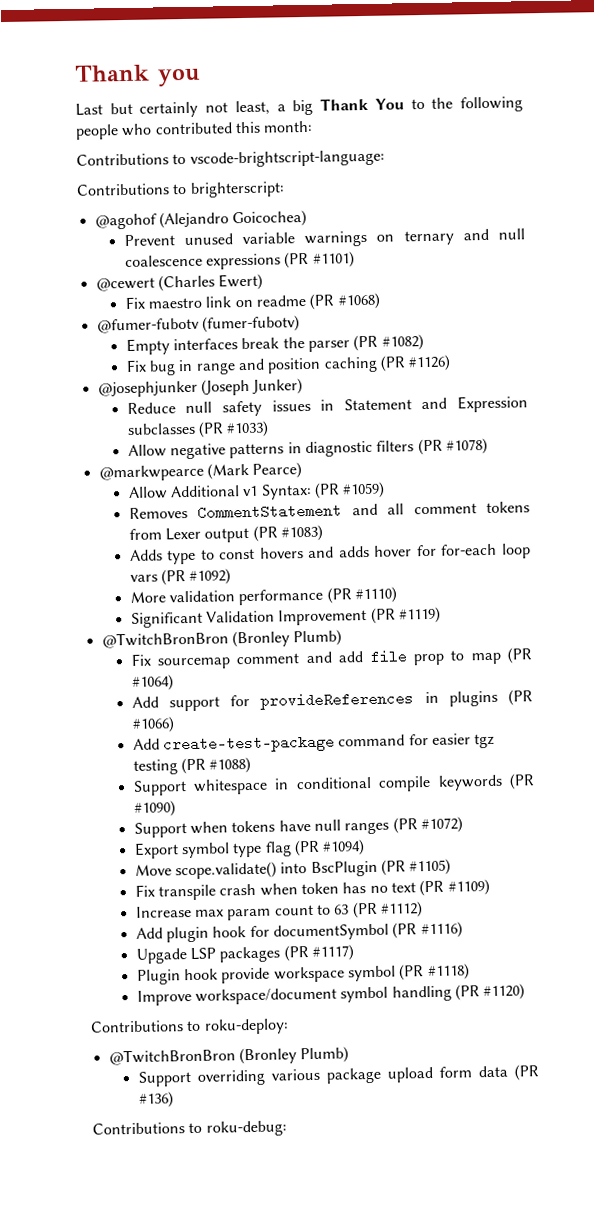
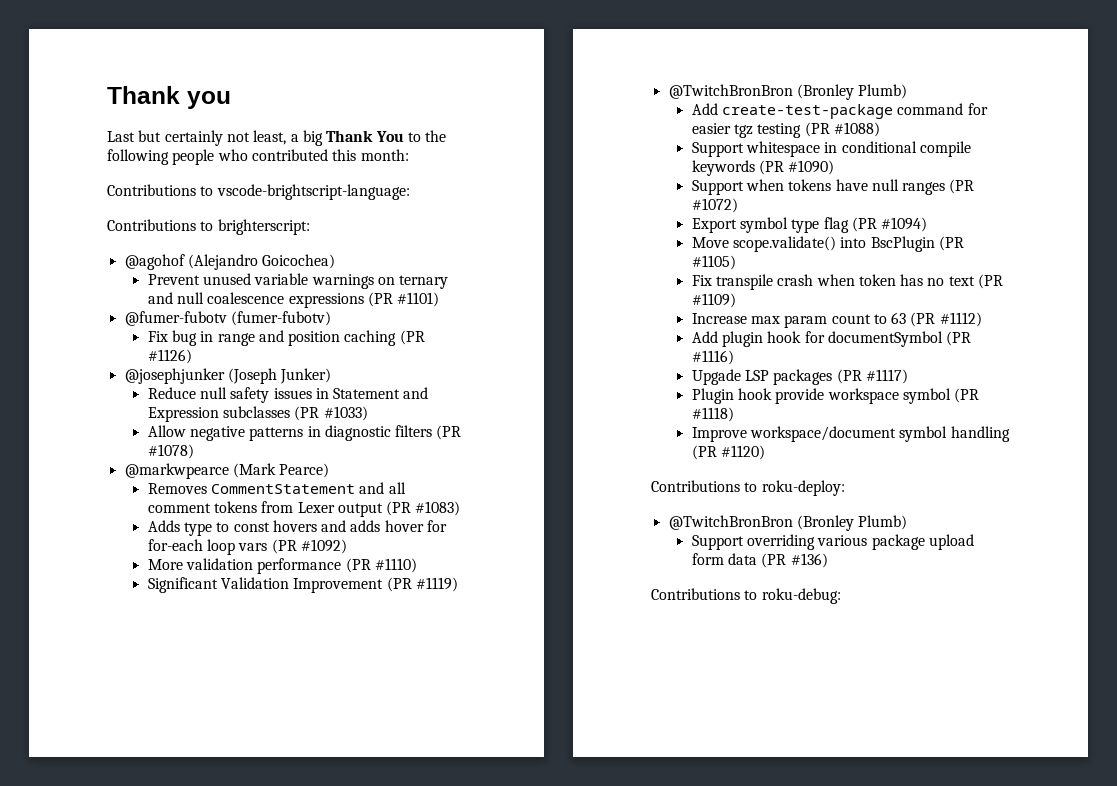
- @cewert (Charles Ewert)
- Fix maestro link on readme (PR #1068)
  @fumer-fubotv (fumer-fubotv)
- Empty interfaces break the parser (PR #1082)
- Allow Additional v1 Syntax: (PR #1059)
- Fix sourcemap comment and add file prop to map (PR #1064)
- Add support for provideReferences in plugins (PR #1066)

